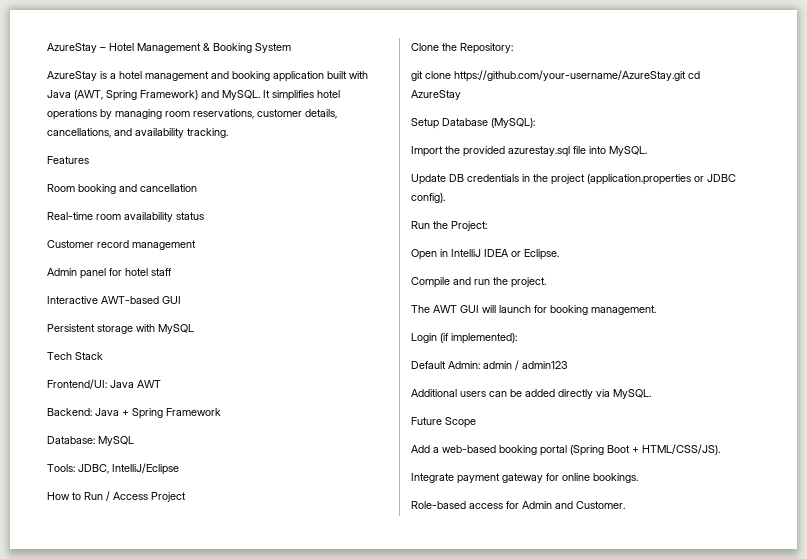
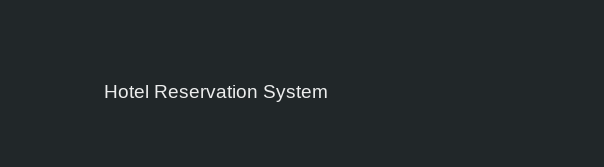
- AzureStay – Hotel Management & Booking System
- AzureStay is a hotel management and booking application built with Java (AWT, Spring Framework) and MySQL. It simplifies hotel operations by managing room reservations, customer details, cancellations, and availability tracking.
- Features
- Room booking and cancellation
- Real-time room availability status
- Customer record management
- Admin panel for hotel staff
- Interactive AWT-based GUI
- Persistent storage with MySQL
- Tech Stack
- Frontend/UI: Java AWT
- Backend: Java + Spring Framework
- Database: MySQL
- Tools: JDBC, IntelliJ/Eclipse
- How to Run / Access Project
- Clone the Repository:
- git clone https://github.com/your-username/AzureStay.git cd AzureStay
- Setup Database (MySQL):
- Import the provided azurestay.sql file into MySQL.
- Update DB credentials in the project (application.properties or JDBC config).
- Run the Project:
- Open in IntelliJ IDEA or Eclipse.
- Compile and run the project.
- The AWT GUI will launch for booking management.
- Login (if implemented):
- Default Admin: admin / admin123
- Additional users can be added directly via MySQL.
- Future Scope
- Add a web-based booking portal (Spring Boot + HTML/CSS/JS).
- Integrate payment gateway for online bookings.
- Role-based access for Admin and Customer.
+ Hotel Reservation System

